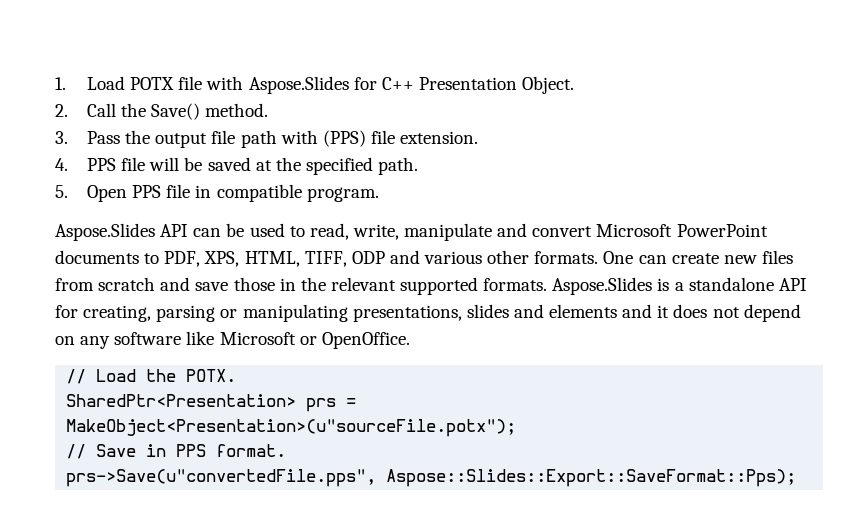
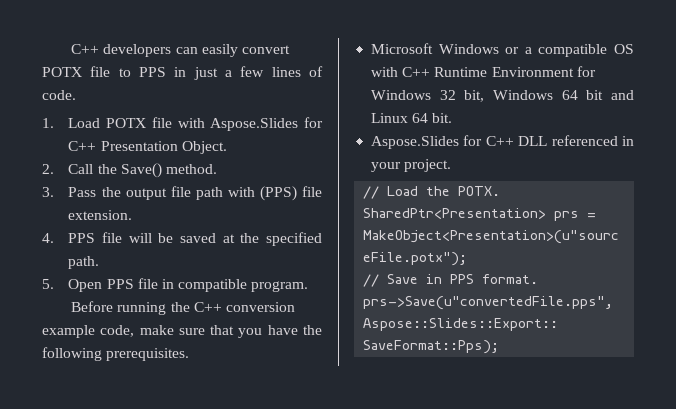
+ C++ developers can easily convert POTX file to PPS in just a few lines of code.
- Aspose.Slides API can be used to read, write, manipulate and convert Microsoft PowerPoint documents to PDF, XPS, HTML, TIFF, ODP and various other formats. One can create new files from scratch and save those in the relevant supported formats. Aspose.Slides is a standalone API for creating, parsing or manipulating presentations, slides and elements and it does not depend on any software like Microsoft or OpenOffice.
+ Before running the C++ conversion example code, make sure that you have the following prerequisites.
+ Microsoft Windows or a compatible OS with C++ Runtime Environment for Windows 32 bit, Windows 64 bit and Linux 64 bit.
+ Aspose.Slides for C++ DLL referenced in your project.

